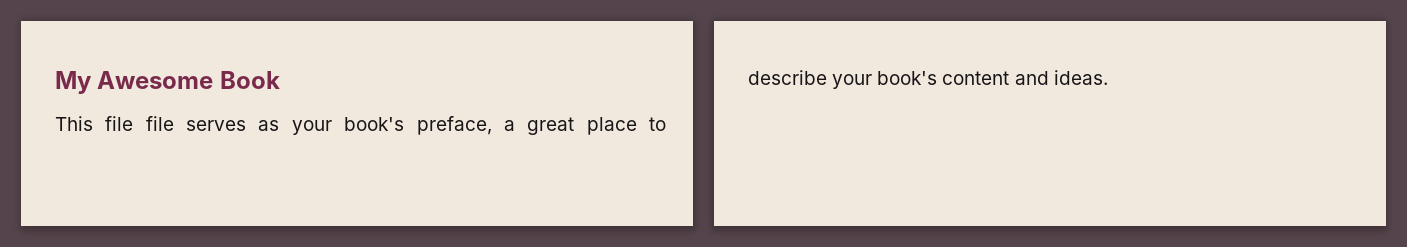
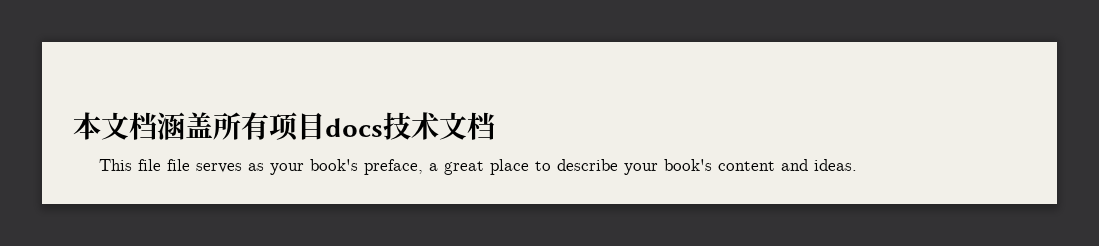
- My Awesome Book
+ 本文档涵盖所有项目docs技术文档

